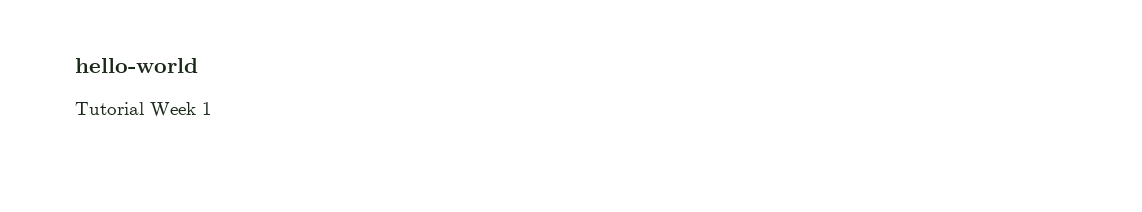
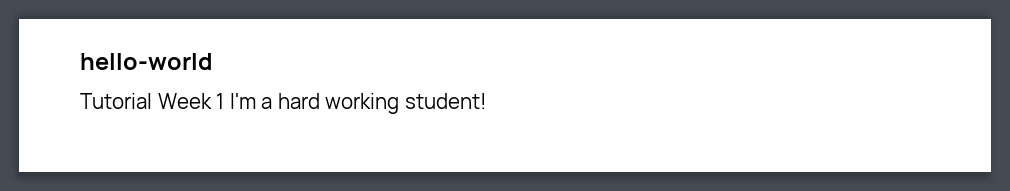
- Tutorial Week 1
+ Tutorial Week 1 I'm a hard working student!

